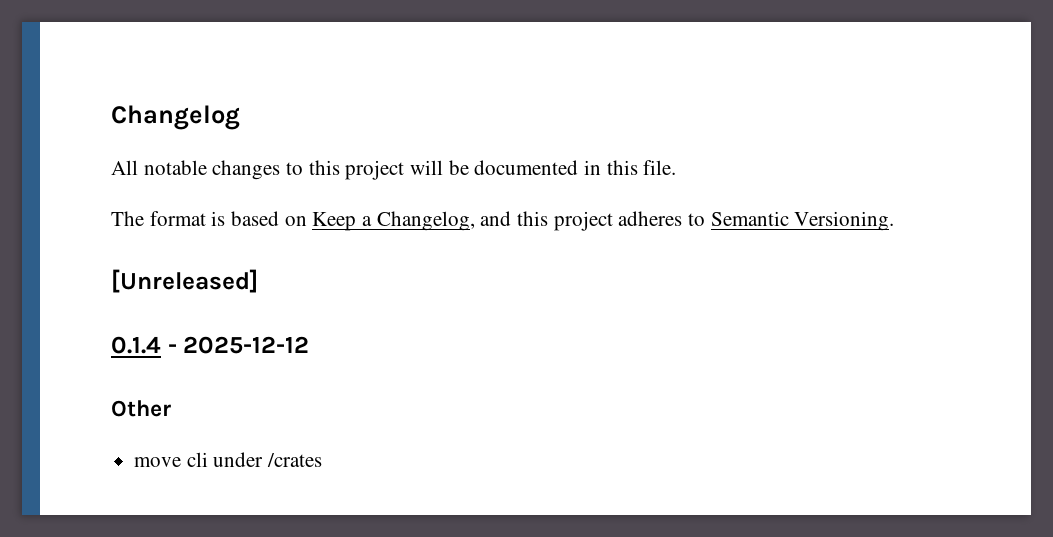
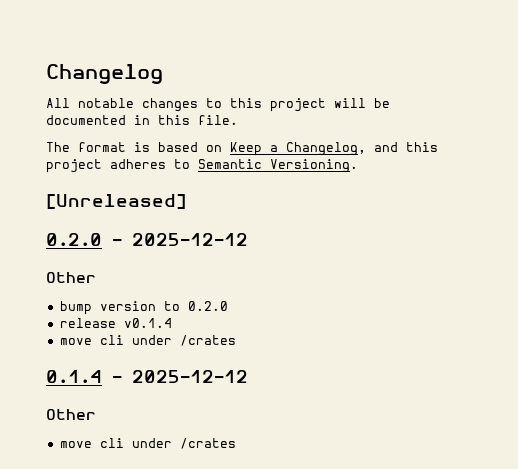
+ 0.2.0 - 2025-12-12
+ Other
+ bump version to 0.2.0
+ release v0.1.4
+ move cli under /crates

